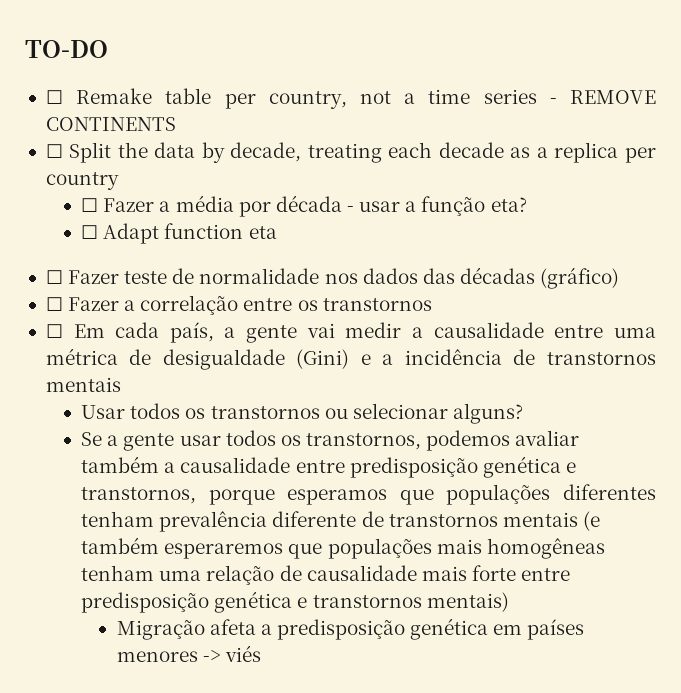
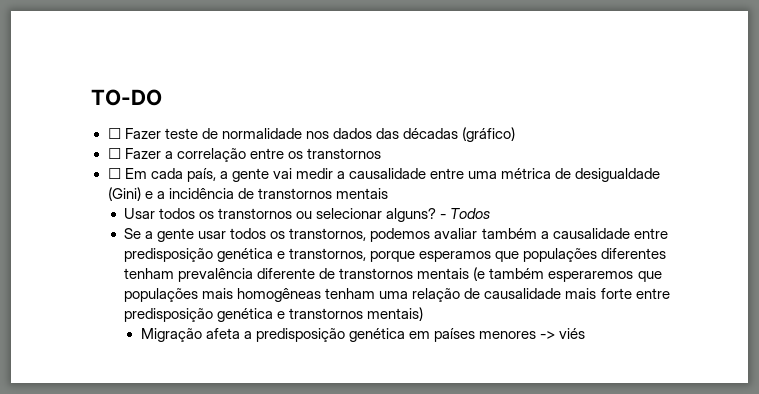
- ☐ Remake table per country, not a time series - REMOVE CONTINENTS
- ☐ Split the data by decade, treating each decade as a replica per country
- ☐ Fazer a média por década - usar a função eta?
- ☐ Adapt function eta
+ - Todos

